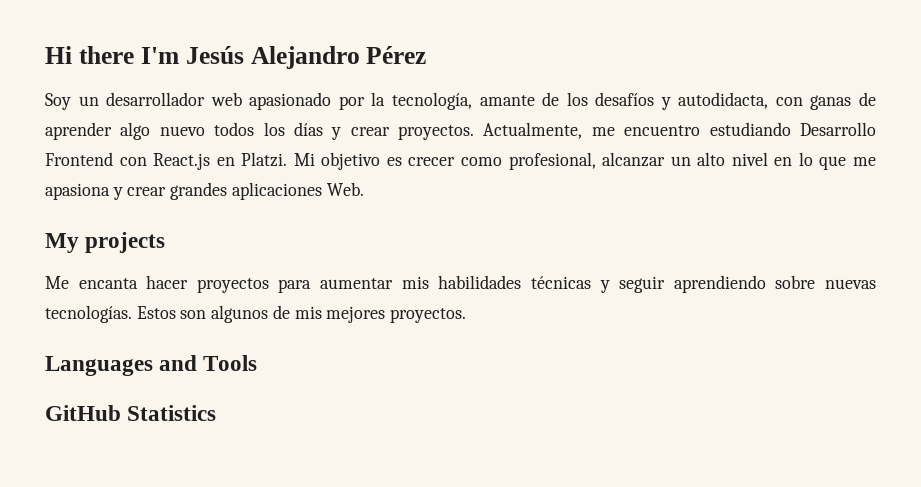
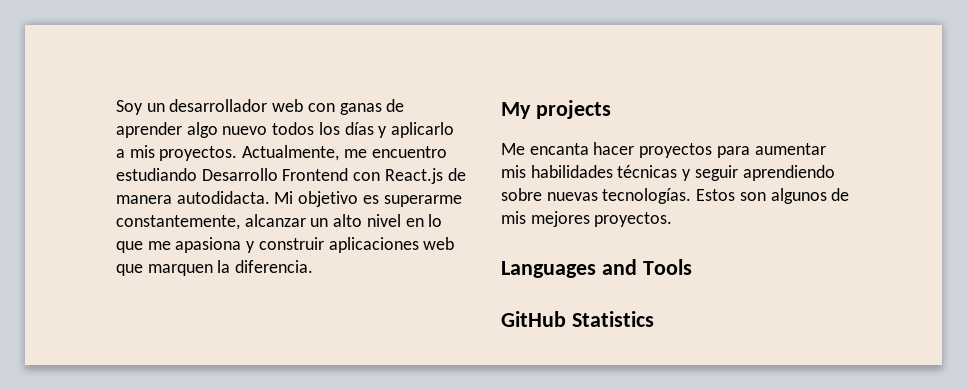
- Hi there I'm Jesús Alejandro Pérez
- Soy un desarrollador web apasionado por la tecnología, amante de los desafíos y autodidacta, con ganas de aprender algo nuevo todos los días y crear proyectos.
+ Soy un desarrollador web con ganas de aprender algo nuevo todos los días y aplicarlo a mis proyectos.
- Actualmente, me encuentro estudiando Desarrollo Frontend con React.js en Platzi. Mi objetivo es crecer como profesional, alcanzar un alto nivel en lo que me apasiona y crear grandes aplicaciones Web.
+ Actualmente, me encuentro estudiando Desarrollo Frontend con React.js de manera autodidacta. Mi objetivo es superarme constantemente, alcanzar un alto nivel en lo que me apasiona y construir aplicaciones web que marquen la diferencia.

